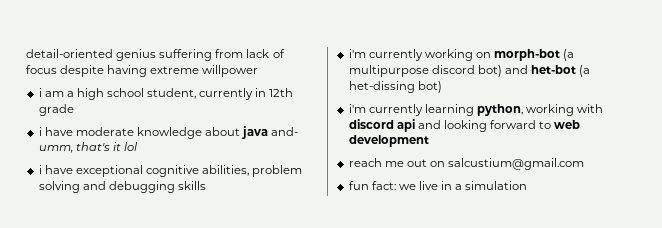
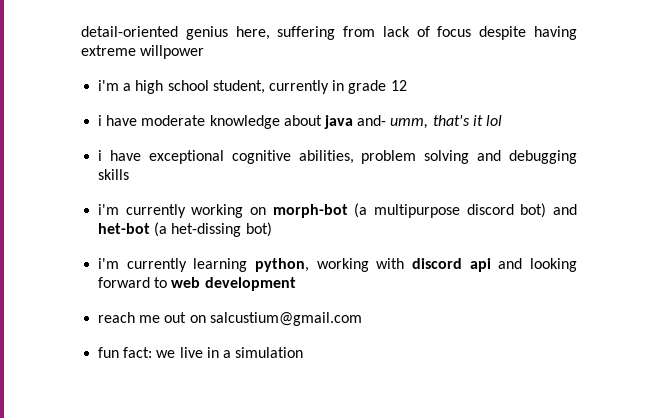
- detail-oriented genius suffering from lack of focus despite having extreme willpower
+ detail-oriented genius here, suffering from lack of focus despite having extreme willpower
- i am a high school student, currently in 12th grade
+ i'm a high school student, currently in grade 12

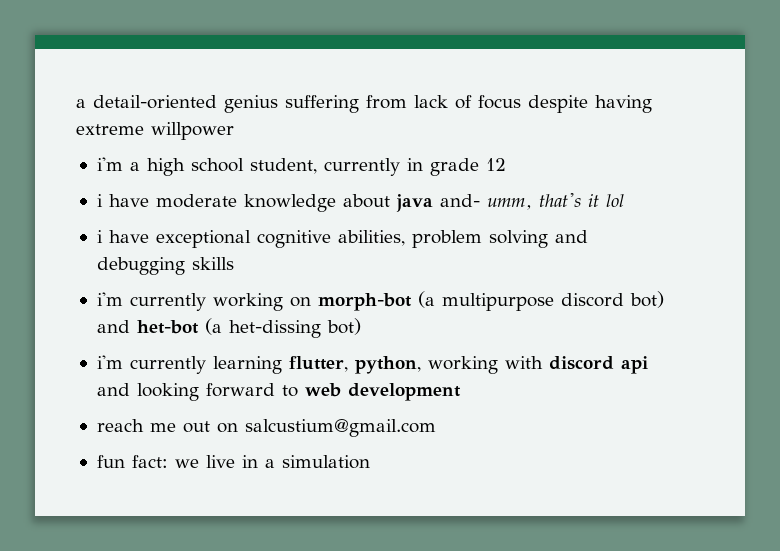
- detail-oriented genius here, suffering from lack of focus despite having extreme willpower
+ a detail-oriented genius suffering from lack of focus despite having extreme willpower
- i'm currently learning python, working with discord api and looking forward to web development
+ i'm currently learning flutter, python, working with discord api and looking forward to web development

